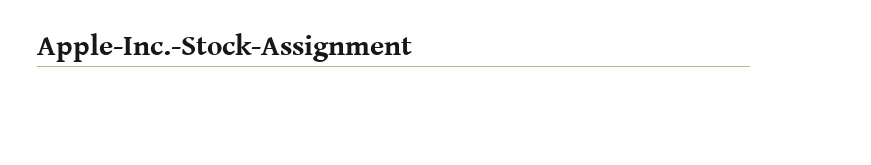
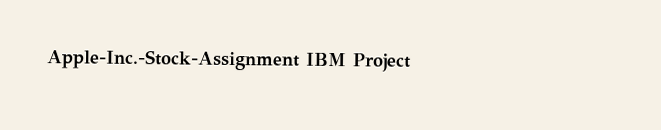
- Apple-Inc.-Stock-Assignment
+ Apple-Inc.-Stock-Assignment IBM Project

